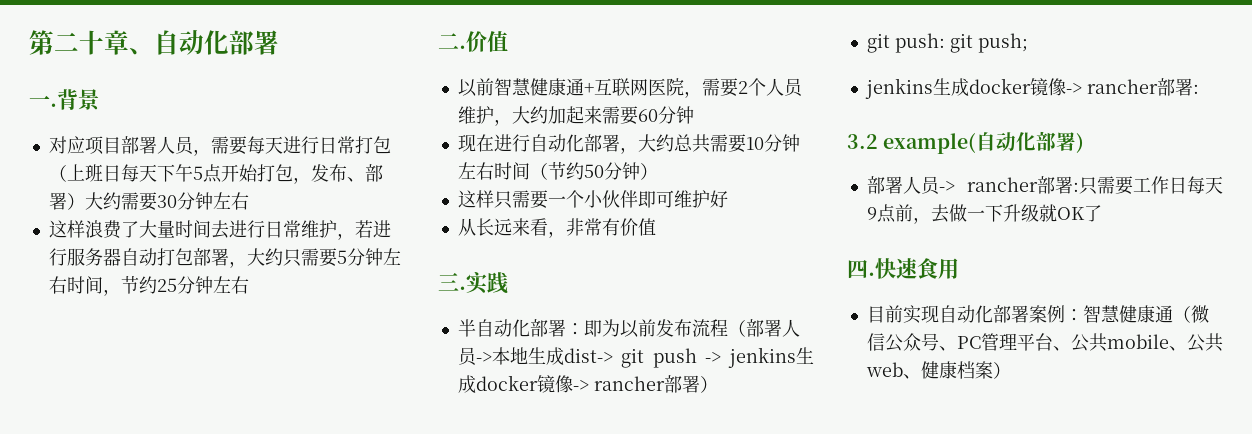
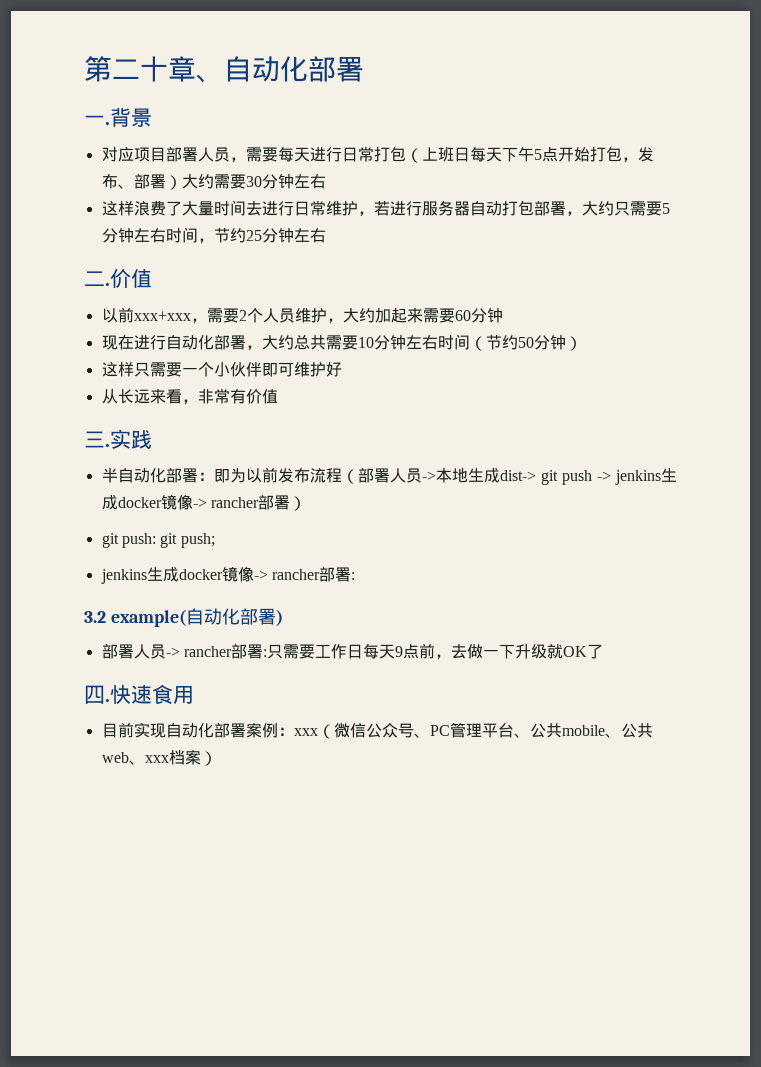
- 以前智慧健康通+互联网医院，需要2个人员维护，大约加起来需要60分钟
+ 以前xxx+xxx，需要2个人员维护，大约加起来需要60分钟
- 目前实现自动化部署案例：智慧健康通（微信公众号、PC管理平台、公共mobile、公共web、健康档案）
+ 目前实现自动化部署案例：xxx（微信公众号、PC管理平台、公共mobile、公共web、xxx档案）

